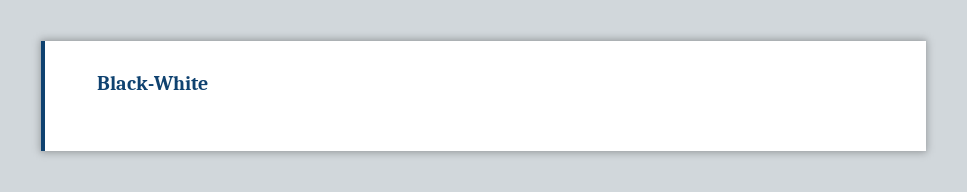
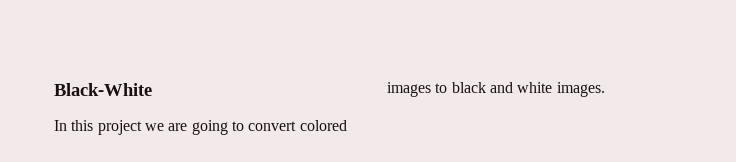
+ In this project we are going to convert colored images to black and white images.

